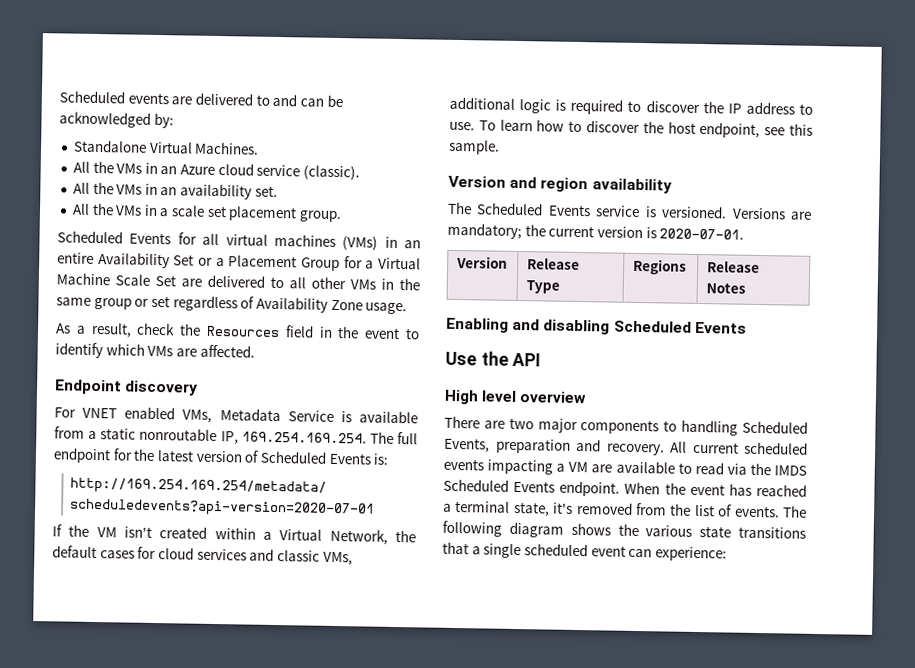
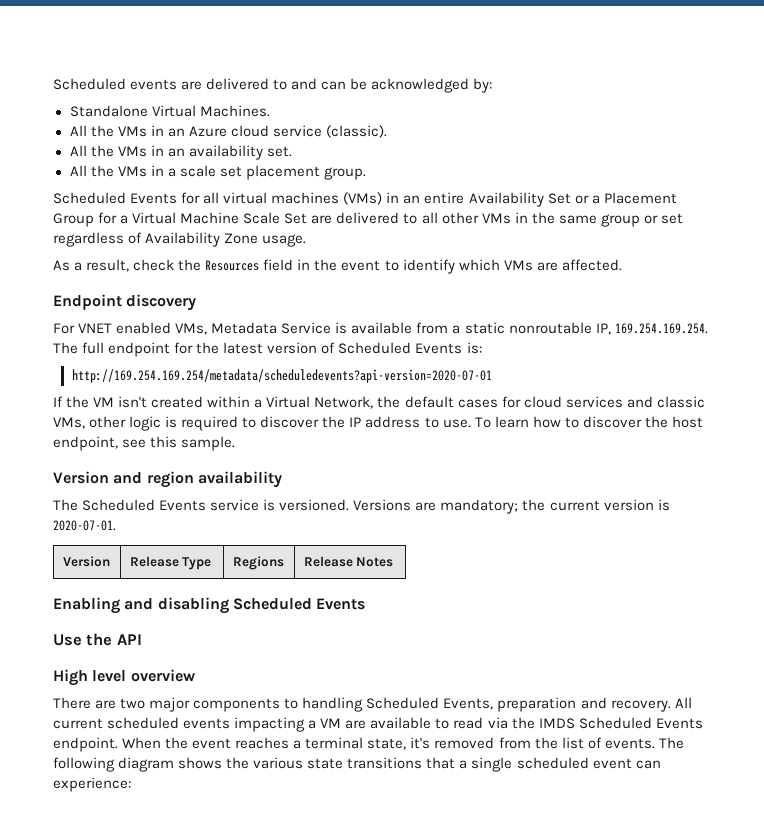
- If the VM isn't created within a Virtual Network, the default cases for cloud services and classic VMs, additional logic is required to discover the IP address to use.
+ If the VM isn't created within a Virtual Network, the default cases for cloud services and classic VMs, other logic is required to discover the IP address to use.
- When the event has reached a terminal state, it's removed from the list of events.
+ When the event reaches a terminal state, it's removed from the list of events.

